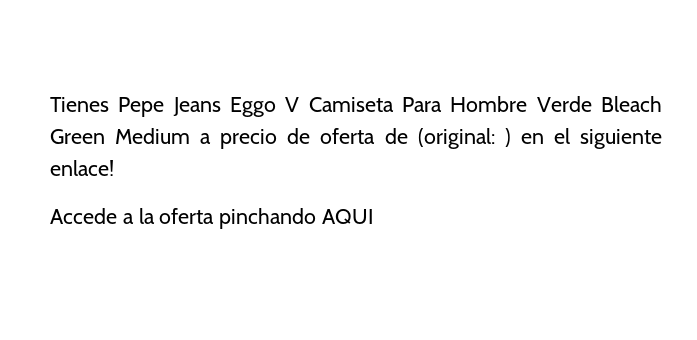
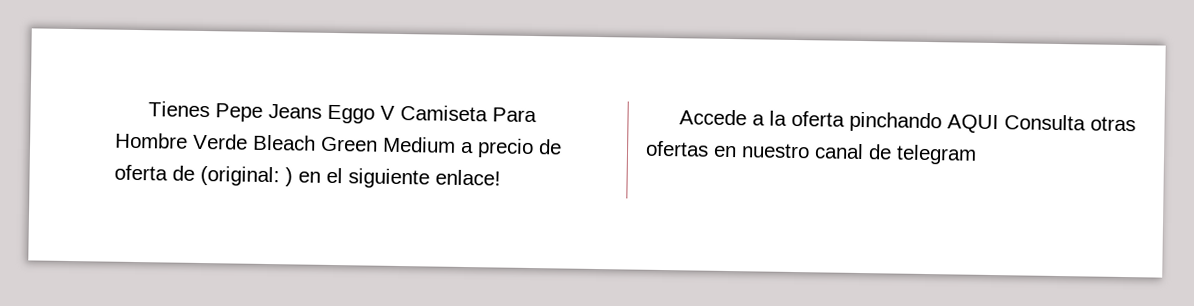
- Accede a la oferta pinchando AQUI
+ Accede a la oferta pinchando AQUI Consulta otras ofertas en nuestro canal de telegram

